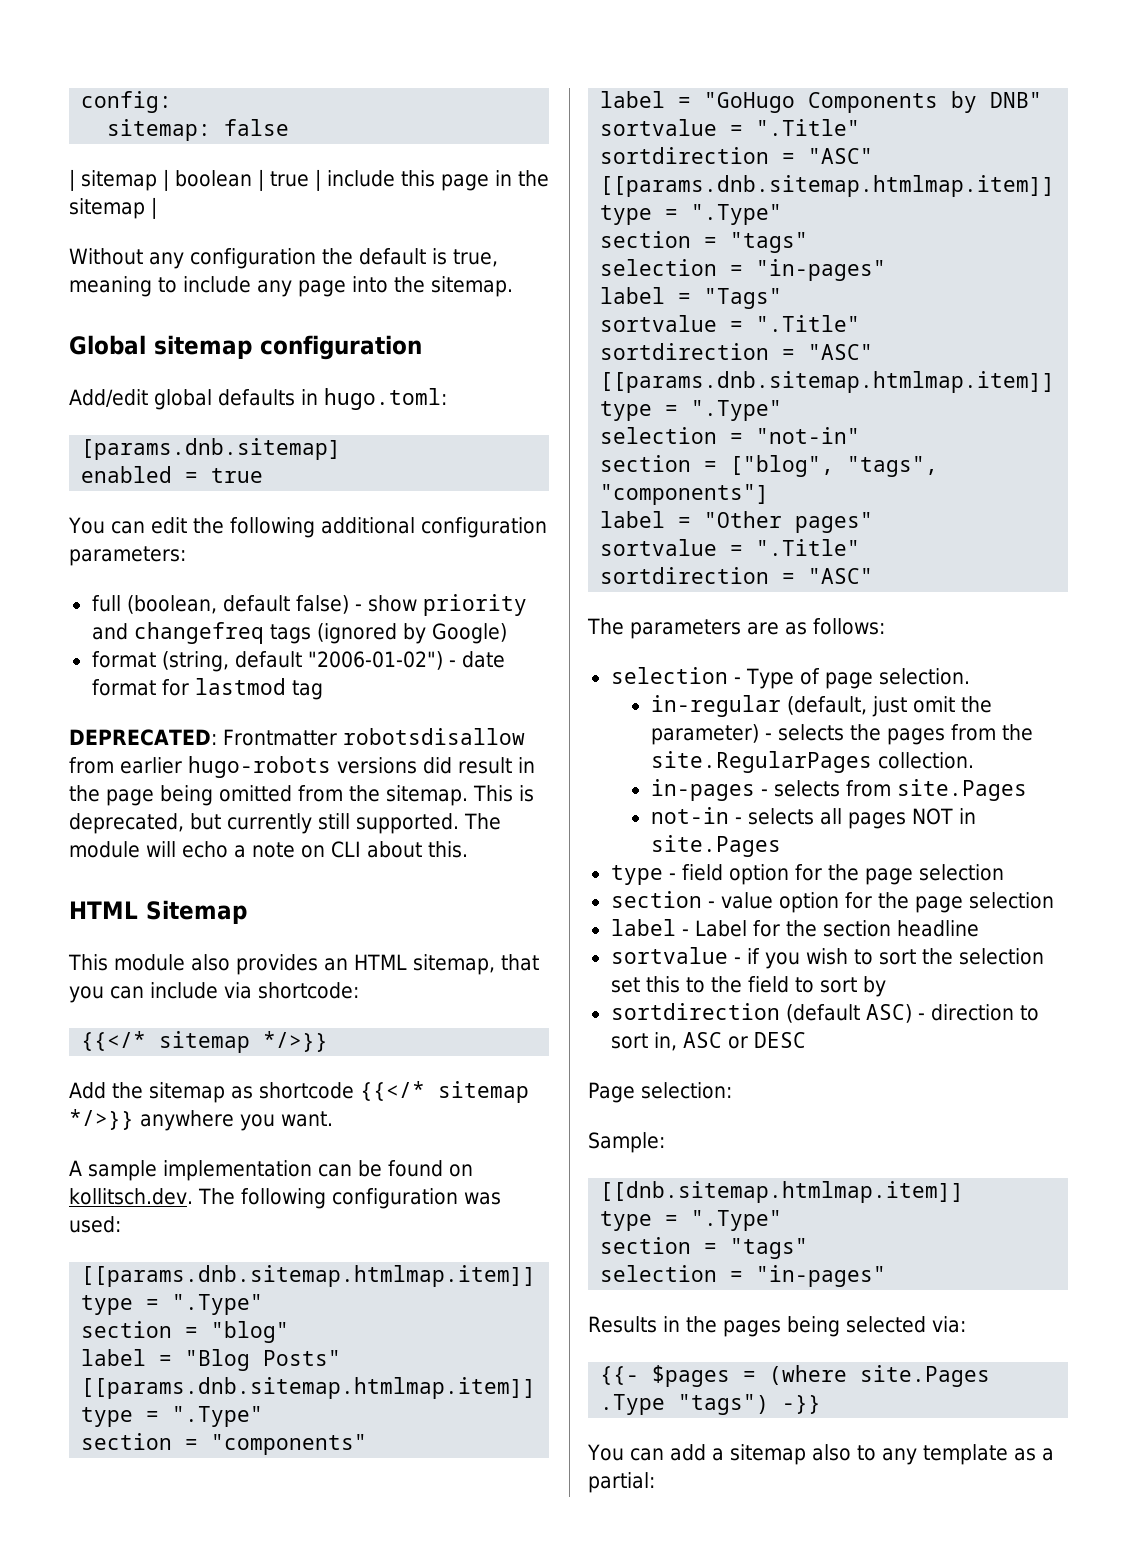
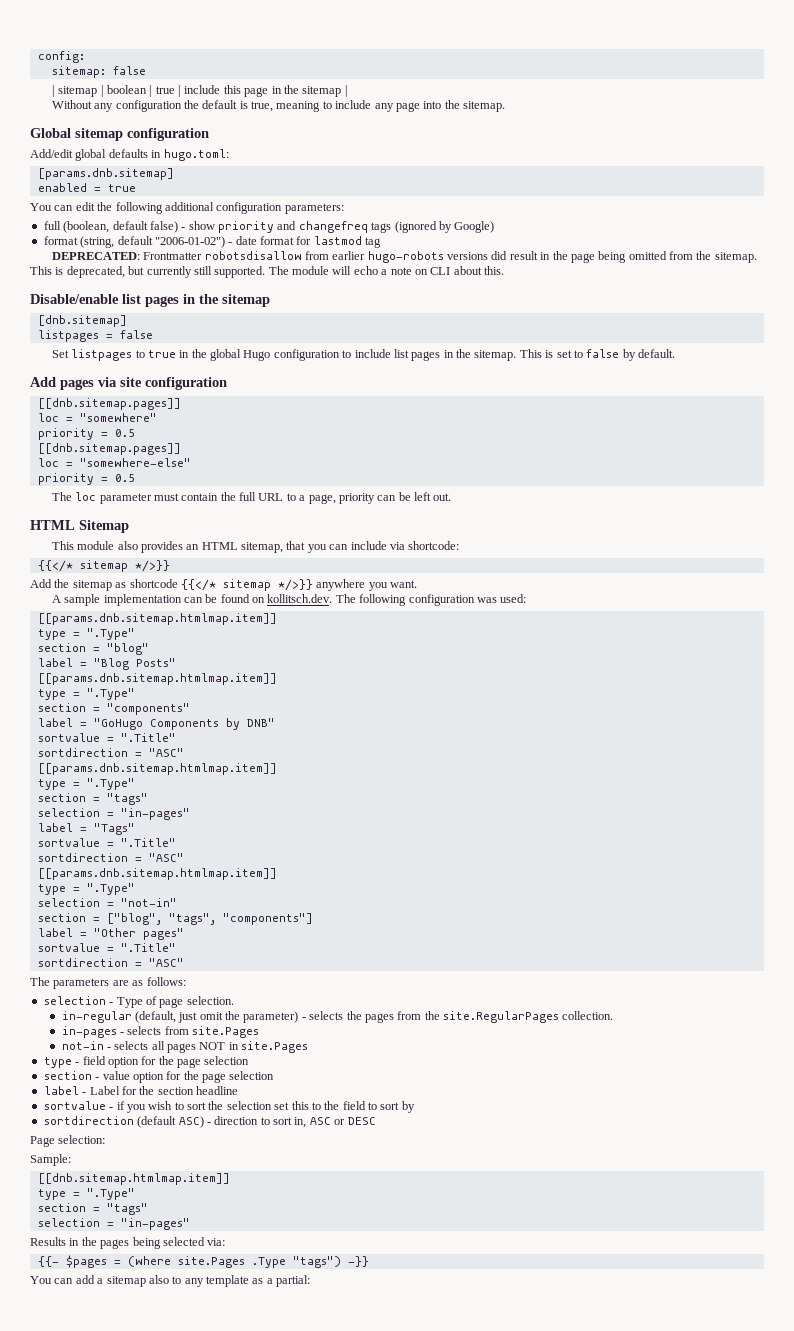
+ Disable/enable list pages in the sitemap
+ [dnb.sitemap]
+ listpages = false
+ Set listpages to true in the global Hugo configuration to include list pages in the sitemap. This is set to false by default.
+ Add pages via site configuration
+ [[dnb.sitemap.pages]]
+ loc = "somewhere"
+ priority = 0.5
+ [[dnb.sitemap.pages]]
+ loc = "somewhere-else"
+ priority = 0.5
+ The loc parameter must contain the full URL to a page, priority can be left out.

